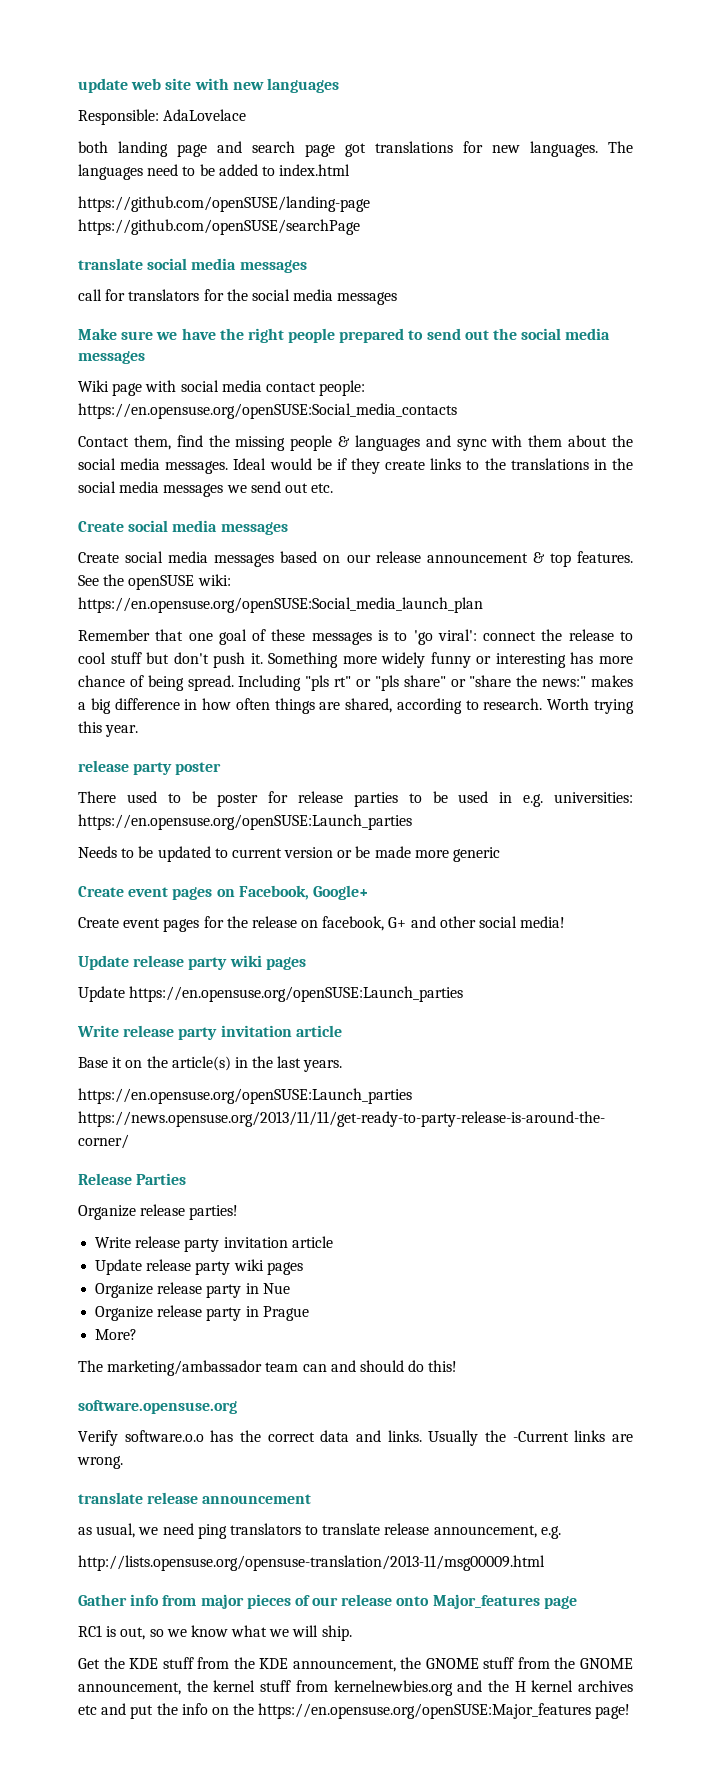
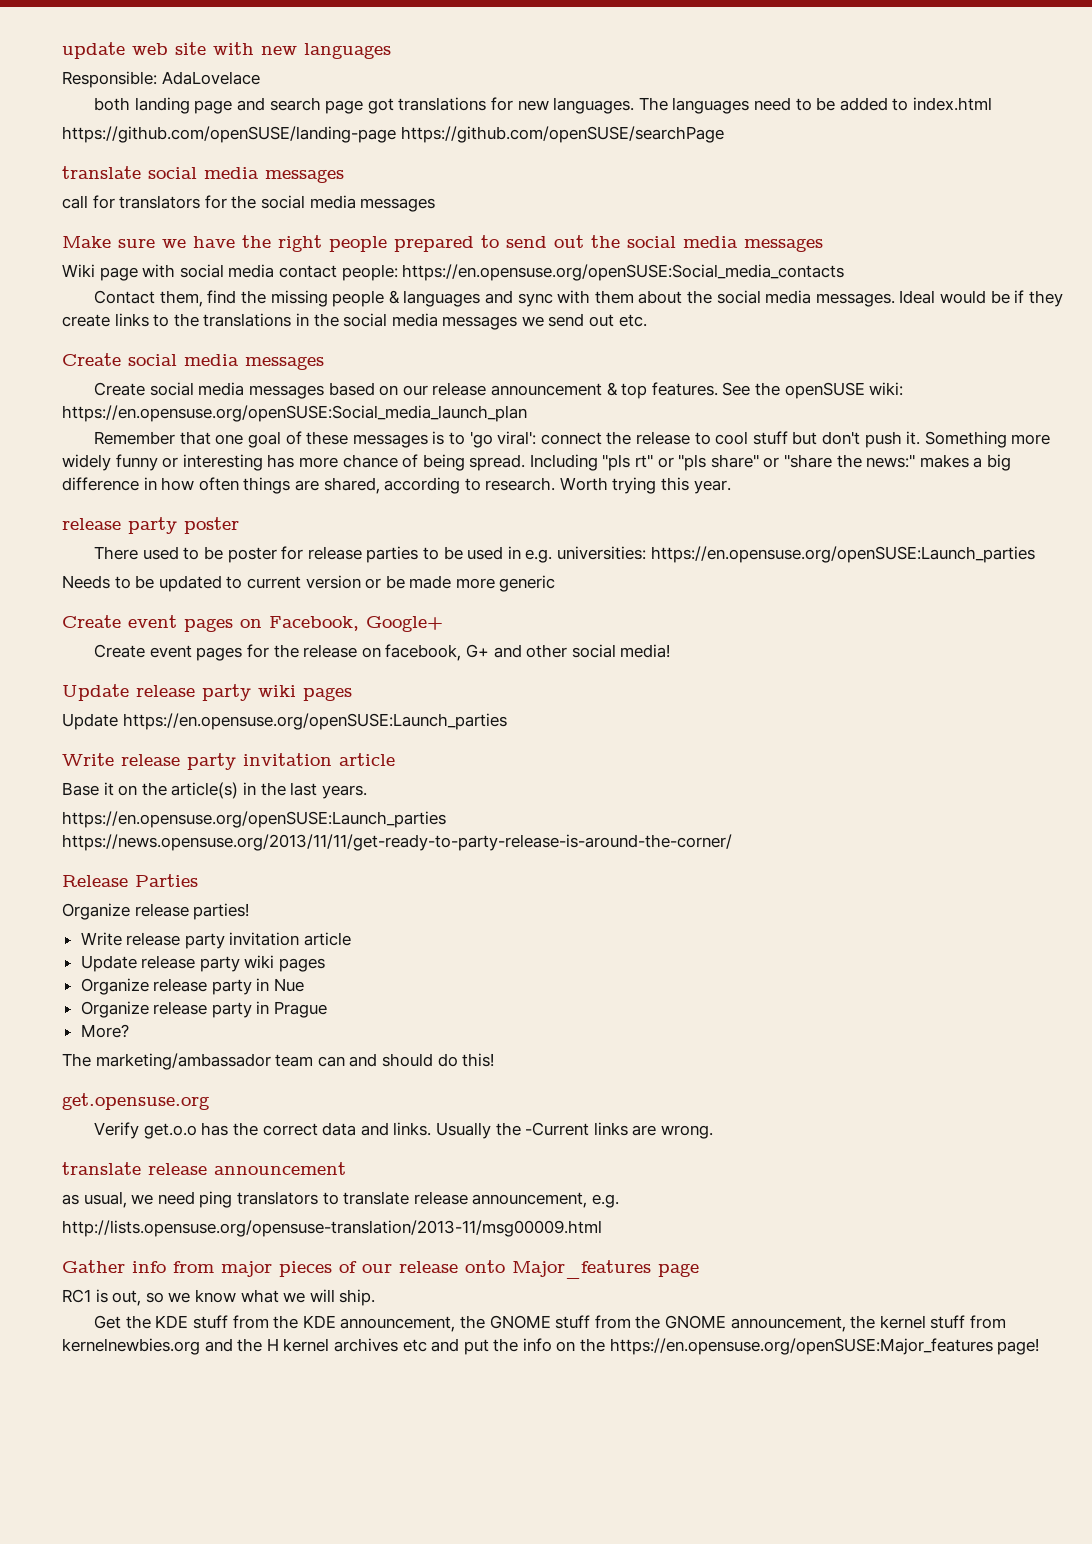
- software.opensuse.org
+ get.opensuse.org
- Verify software.o.o has the correct data and links.
+ Verify get.o.o has the correct data and links.

